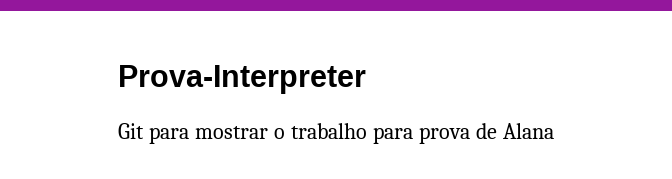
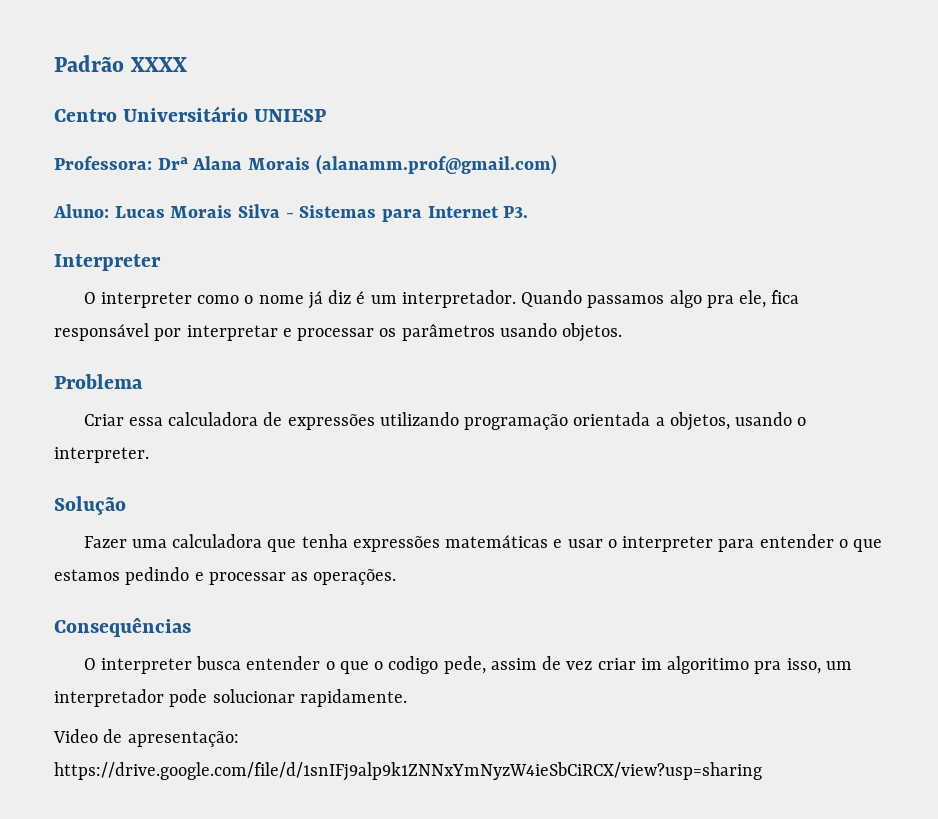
- Prova-Interpreter
- Git para mostrar o trabalho para prova de Alana
+ Padrão XXXX
+ Centro Universitário UNIESP
+ Professora: Drª Alana Morais (alanamm.prof@gmail.com)
+ Aluno: Lucas Morais Silva - Sistemas para Internet P3.
+ Interpreter
+ O interpreter como o nome já diz é um interpretador. Quando passamos algo pra ele, fica responsável por interpretar e processar os parâmetros usando objetos.
+ Problema
+ Criar essa calculadora de expressões utilizando programação orientada a objetos, usando o interpreter.
+ Solução
+ Fazer uma calculadora que tenha expressões matemáticas e usar o interpreter para entender o que estamos pedindo e processar as operações.
+ Consequências
+ O interpreter busca entender o que o codigo pede, assim de vez criar im algoritimo pra isso, um interpretador pode solucionar rapidamente.
+ Video de apresentação: https://drive.google.com/file/d/1snIFj9alp9k1ZNNxYmNyzW4ieSbCiRCX/view?usp=sharing

